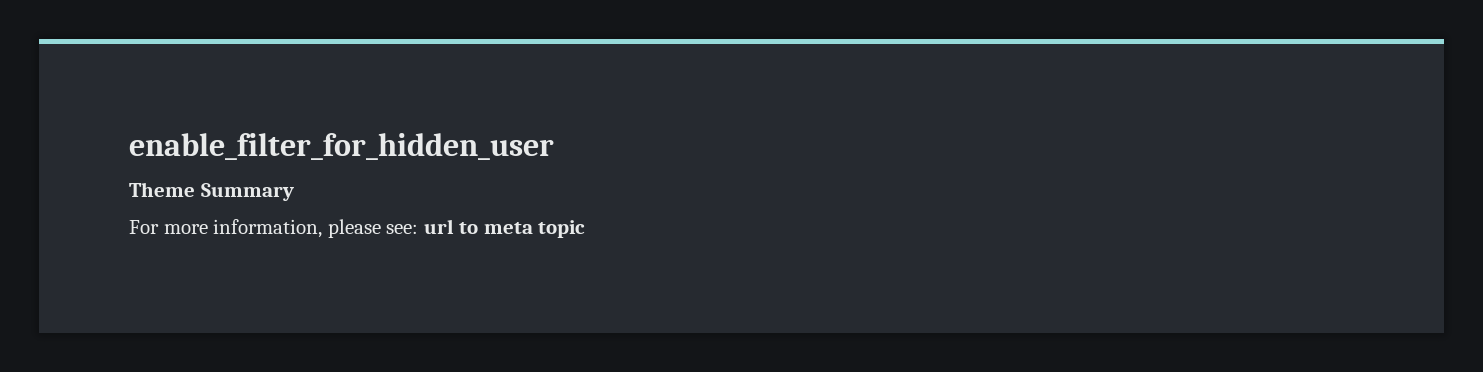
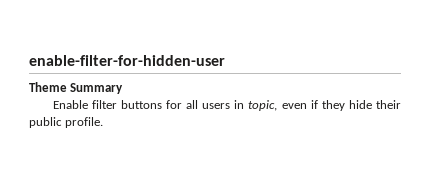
- enable_filter_for_hidden_user
+ enable-filter-for-hidden-user
- For more information, please see: url to meta topic
+ Enable filter buttons for all users in topic, even if they hide their public profile.

